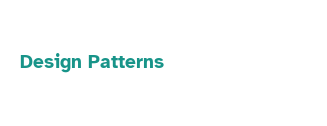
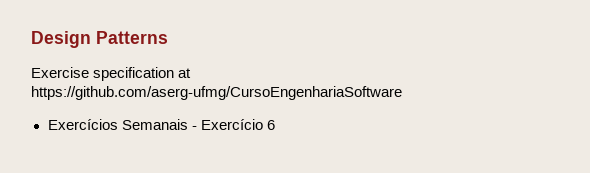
+ Exercise specification at https://github.com/aserg-ufmg/CursoEngenhariaSoftware
+ Exercícios Semanais - Exercício 6

